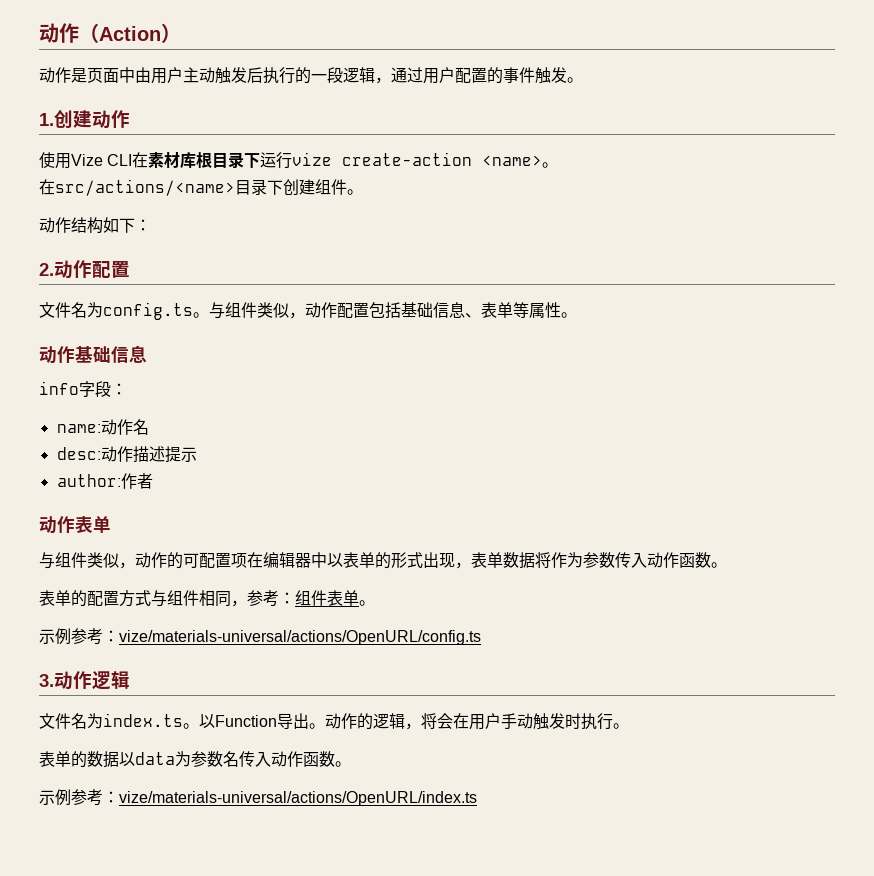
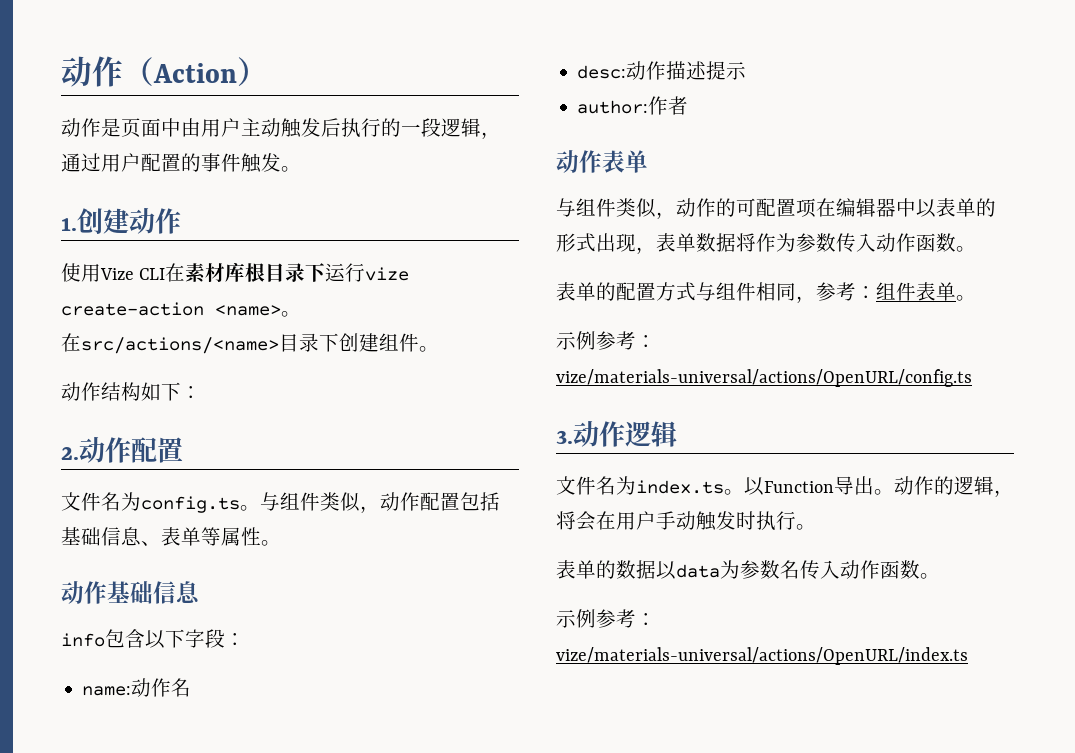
- info字段：
+ info包含以下字段：

